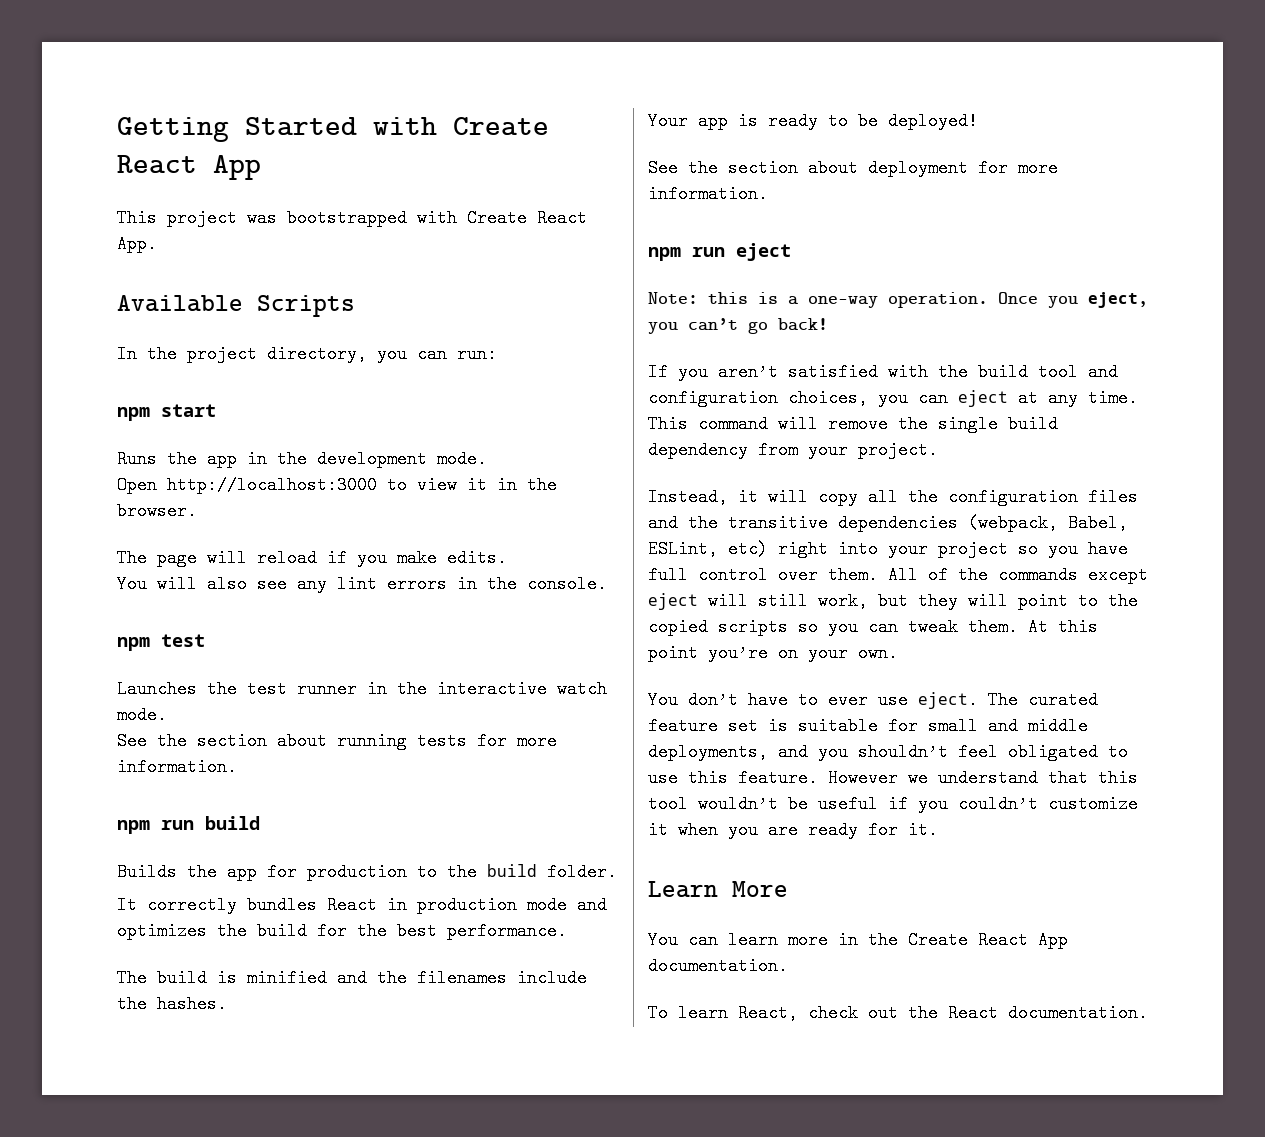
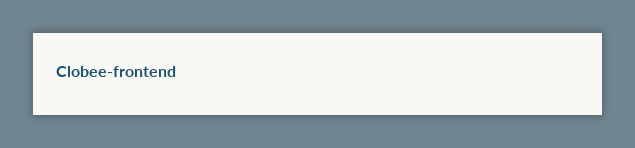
- Getting Started with Create React App
- This project was bootstrapped with Create React App.
- Available Scripts
- In the project directory, you can run:
- npm start
- Runs the app in the development mode.
- Open http://localhost:3000 to view it in the browser.
- The page will reload if you make edits.
- You will also see any lint errors in the console.
- npm test
- Launches the test runner in the interactive watch mode.
- See the section about running tests for more information.
- npm run build
- Builds the app for production to the build folder.
- It correctly bundles React in production mode and optimizes the build for the best performance.
- The build is minified and the filenames include the hashes.
- Your app is ready to be deployed!
- See the section about deployment for more information.
- npm run eject
- Note: this is a one-way operation. Once you eject, you can’t go back!
- If you aren’t satisfied with the build tool and configuration choices, you can eject at any time. This command will remove the single build dependency from your project.
- Instead, it will copy all the configuration files and the transitive dependencies (webpack, Babel, ESLint, etc) right into your project so you have full control over them. All of the commands except eject will still work, but they will point to the copied scripts so you can tweak them. At this point you’re on your own.
- You don’t have to ever use eject. The curated feature set is suitable for small and middle deployments, and you shouldn’t feel obligated to use this feature. However we understand that this tool wouldn’t be useful if you couldn’t customize it when you are ready for it.
- Learn More
- You can learn more in the Create React App documentation.
- To learn React, check out the React documentation.
+ Clobee-frontend

